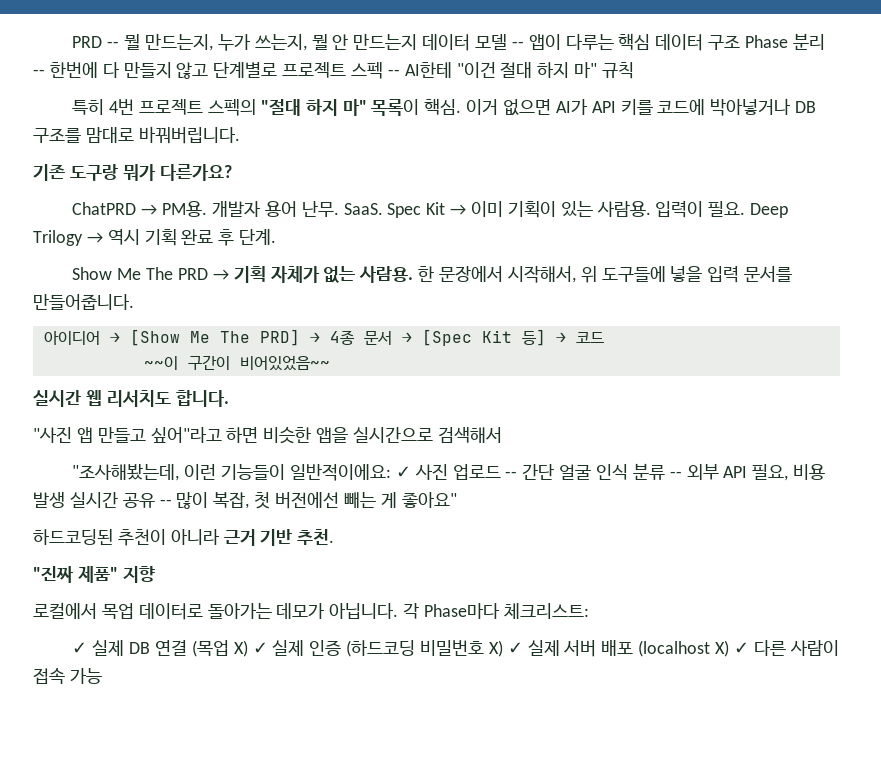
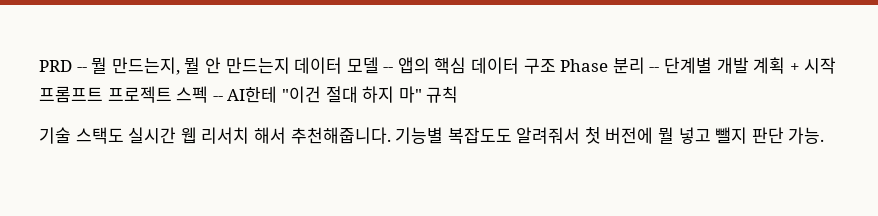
- PRD -- 뭘 만드는지, 누가 쓰는지, 뭘 안 만드는지 데이터 모델 -- 앱이 다루는 핵심 데이터 구조 Phase 분리 -- 한번에 다 만들지 않고 단계별로 프로젝트 스펙 -- AI한테 "이건 절대 하지 마" 규칙
+ PRD -- 뭘 만드는지, 뭘 안 만드는지 데이터 모델 -- 앱의 핵심 데이터 구조 Phase 분리 -- 단계별 개발 계획 + 시작 프롬프트 프로젝트 스펙 -- AI한테 "이건 절대 하지 마" 규칙
- 특히 4번 프로젝트 스펙의 "절대 하지 마" 목록이 핵심. 이거 없으면 AI가 API 키를 코드에 박아넣거나 DB 구조를 맘대로 바꿔버립니다.
- 기존 도구랑 뭐가 다른가요?
- ChatPRD → PM용. 개발자 용어 난무. SaaS. Spec Kit → 이미 기획이 있는 사람용. 입력이 필요. Deep Trilogy → 역시 기획 완료 후 단계.
- Show Me The PRD → 기획 자체가 없는 사람용. 한 문장에서 시작해서, 위 도구들에 넣을 입력 문서를 만들어줍니다.
- 아이디어 → [Show Me The PRD] → 4종 문서 → [Spec Kit 등] → 코드
- ~~이 구간이 비어있었음~~
- 실시간 웹 리서치도 합니다.
- "사진 앱 만들고 싶어"라고 하면 비슷한 앱을 실시간으로 검색해서
- "조사해봤는데, 이런 기능들이 일반적이에요: ✓ 사진 업로드 -- 간단 얼굴 인식 분류 -- 외부 API 필요, 비용 발생 실시간 공유 -- 많이 복잡, 첫 버전에선 빼는 게 좋아요"
- 하드코딩된 추천이 아니라 근거 기반 추천.
- "진짜 제품" 지향
- 로컬에서 목업 데이터로 돌아가는 데모가 아닙니다. 각 Phase마다 체크리스트:
- ✓ 실제 DB 연결 (목업 X) ✓ 실제 인증 (하드코딩 비밀번호 X) ✓ 실제 서버 배포 (localhost X) ✓ 다른 사람이 접속 가능
+ 기술 스택도 실시간 웹 리서치 해서 추천해줍니다. 기능별 복잡도도 알려줘서 첫 버전에 뭘 넣고 뺄지 판단 가능.

